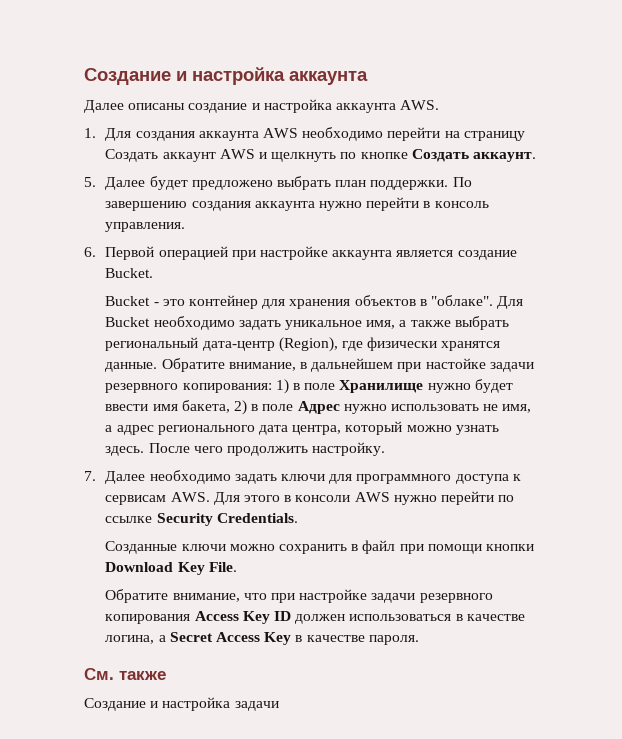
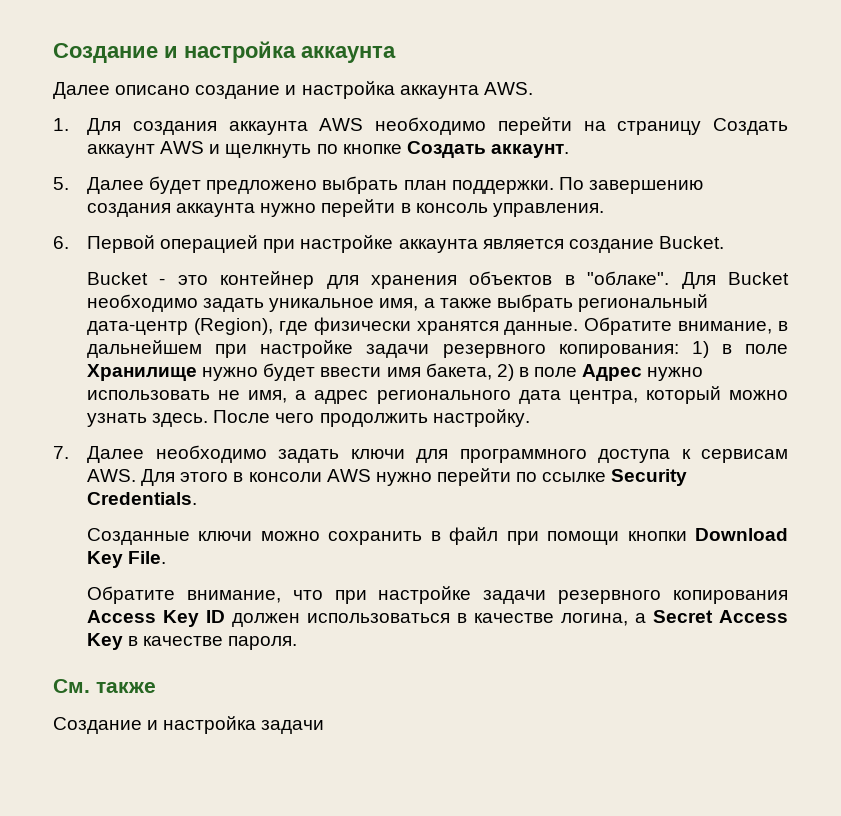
- Далее описаны создание и настройка аккаунта AWS.
+ Далее описано создание и настройка аккаунта AWS.
- Обратите внимание, в дальнейшем при настойке задачи резервного копирования: 1) в поле Хранилище нужно будет ввести имя бакета, 2) в поле Адрес нужно использовать не имя, а адрес регионального дата центра, который можно узнать здесь.
+ Обратите внимание, в дальнейшем при настройке задачи резервного копирования: 1) в поле Хранилище нужно будет ввести имя бакета, 2) в поле Адрес нужно использовать не имя, а адрес регионального дата центра, который можно узнать здесь.

